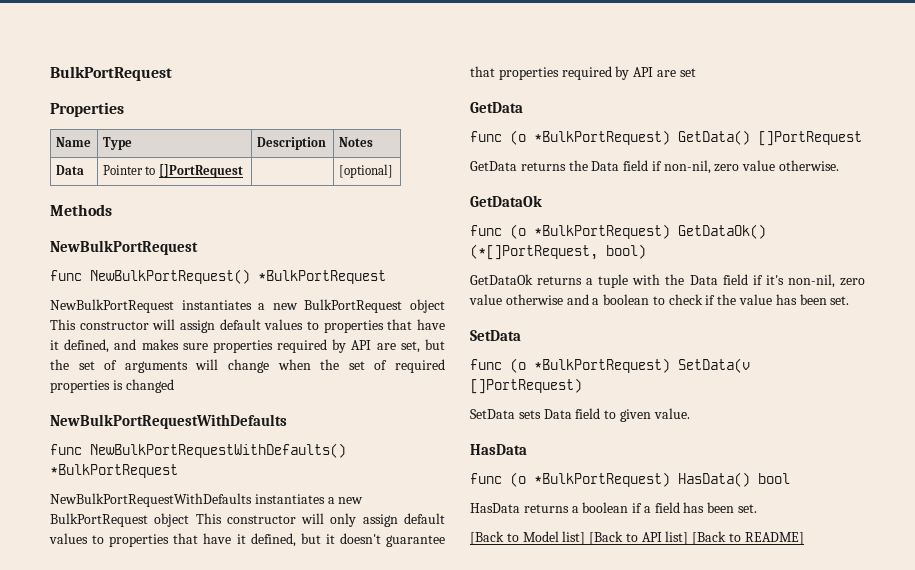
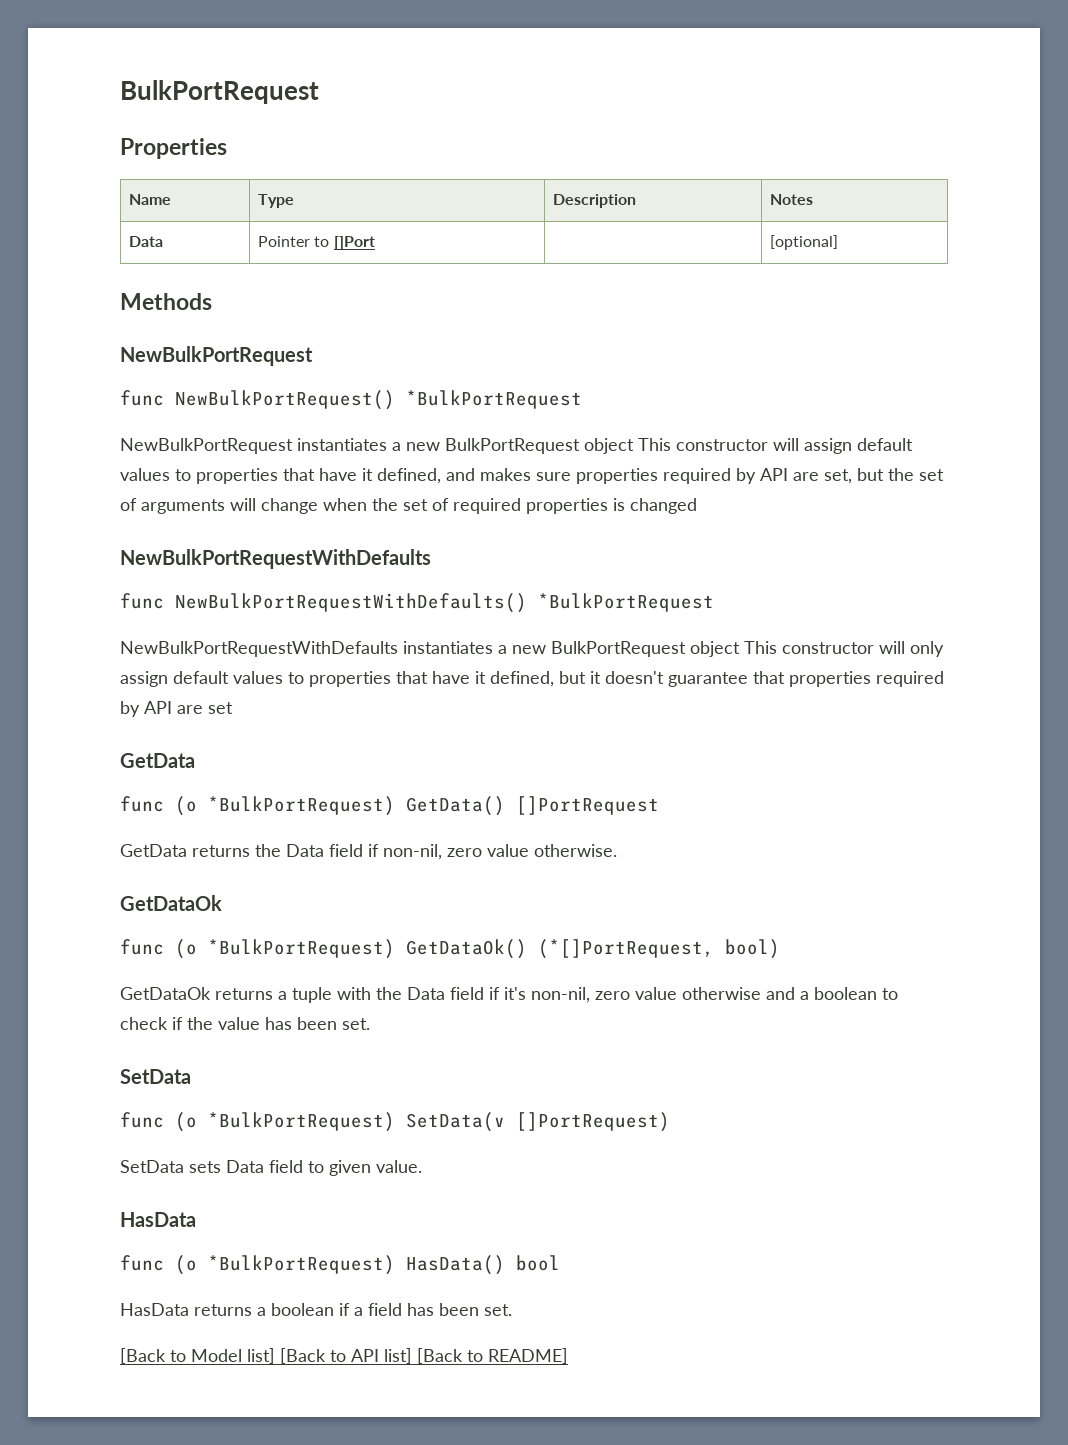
- Data | Pointer to []PortRequest | | [optional]
+ Data | Pointer to []Port | | [optional]

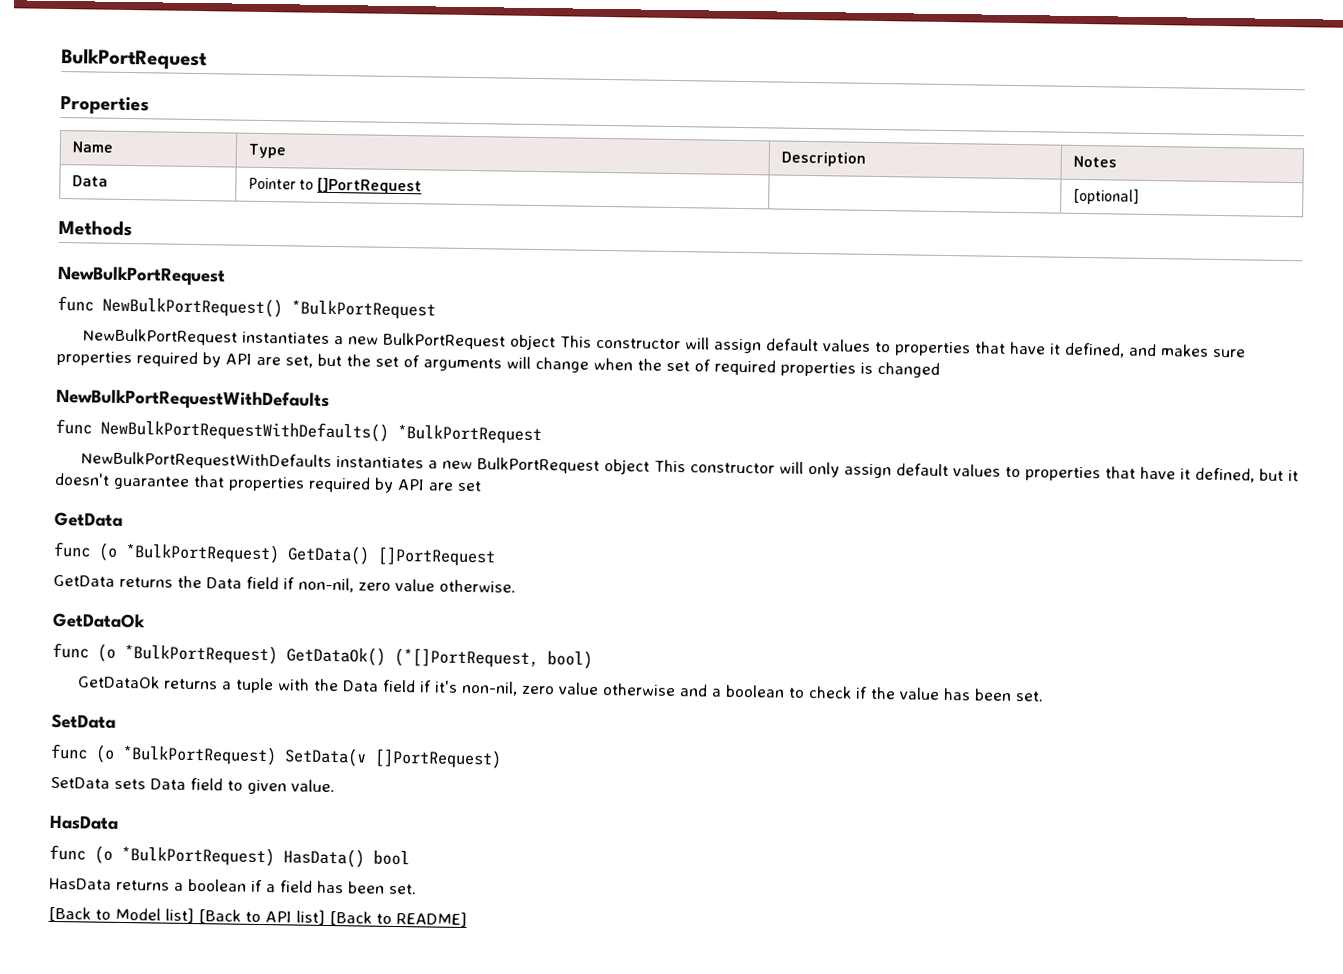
- Data | Pointer to []Port | | [optional]
+ Data | Pointer to []PortRequest | | [optional]

